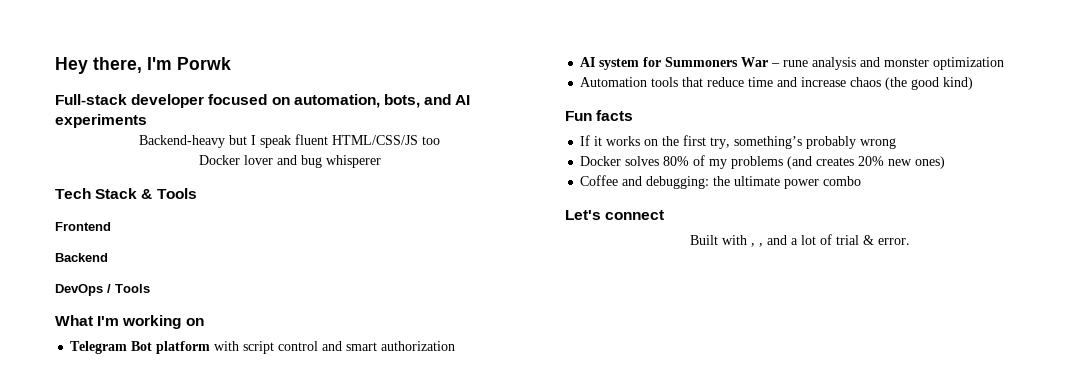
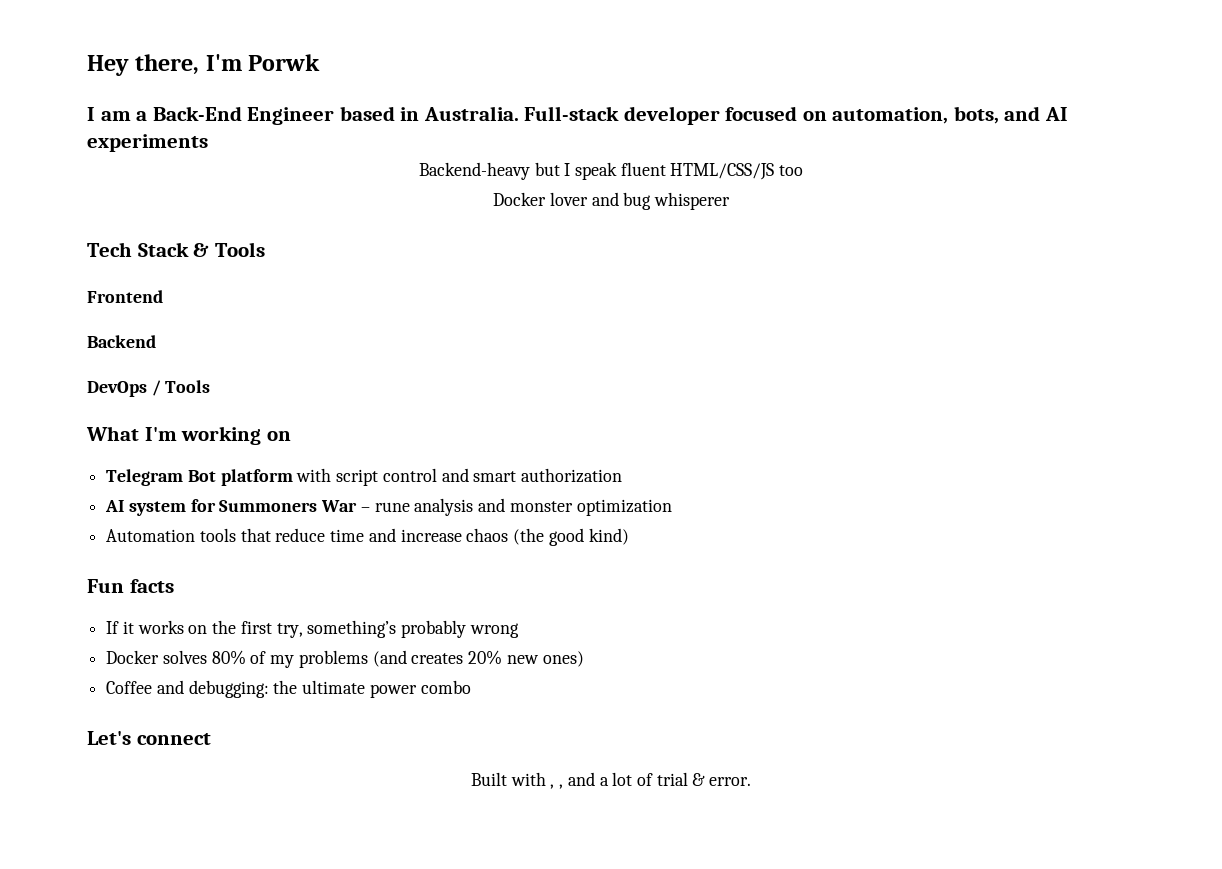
+ I am a Back-End Engineer based in Australia.

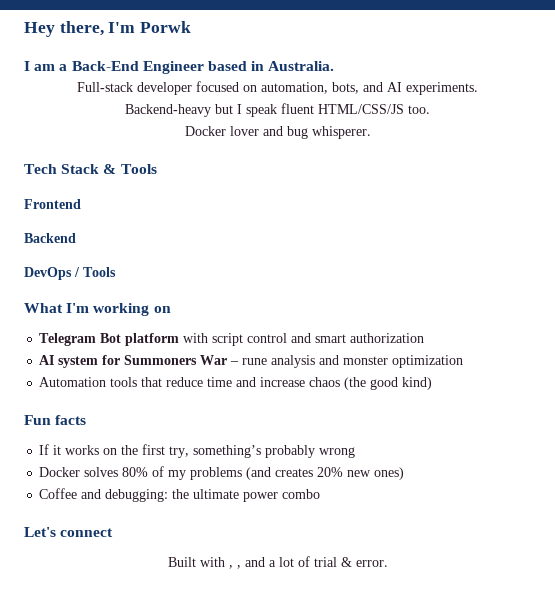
- I am a Back-End Engineer based in Australia. Full-stack developer focused on automation, bots, and AI experiments
+ I am a Back-End Engineer based in Australia.
+ Full-stack developer focused on automation, bots, and AI experiments.
- Backend-heavy but I speak fluent HTML/CSS/JS too
+ Backend-heavy but I speak fluent HTML/CSS/JS too.
- Docker lover and bug whisperer
+ Docker lover and bug whisperer.

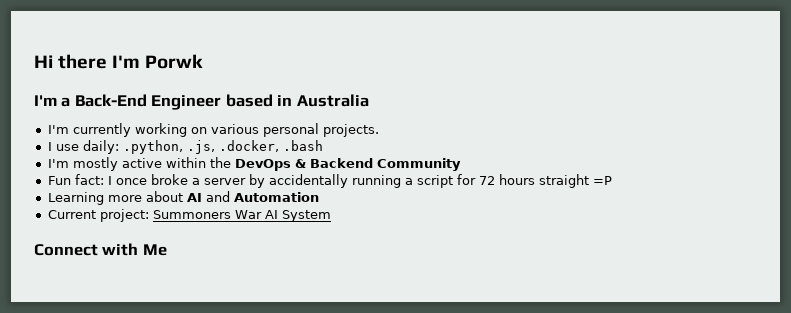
- Hey there, I'm Porwk
+ Hi there I'm Porwk
- I am a Back-End Engineer based in Australia.
- Full-stack developer focused on automation, bots, and AI experiments.
- Backend-heavy but I speak fluent HTML/CSS/JS too.
- Docker lover and bug whisperer.
- Tech Stack & Tools
- Frontend
- Backend
- DevOps / Tools
- What I'm working on
- Telegram Bot platform with script control and smart authorization
- AI system for Summoners War – rune analysis and monster optimization
- Automation tools that reduce time and increase chaos (the good kind)
- Fun facts
- If it works on the first try, something’s probably wrong
- Docker solves 80% of my problems (and creates 20% new ones)
- Coffee and debugging: the ultimate power combo
- Let's connect
- Built with , , and a lot of trial & error.
+ I'm a Back-End Engineer based in Australia
+ I'm currently working on various personal projects.
+ I use daily: .python, .js, .docker, .bash
+ I'm mostly active within the DevOps & Backend Community
+ Fun fact: I once broke a server by accidentally running a script for 72 hours straight =P
+ Learning more about AI and Automation
+ Current project: Summoners War AI System
+ Connect with Me

